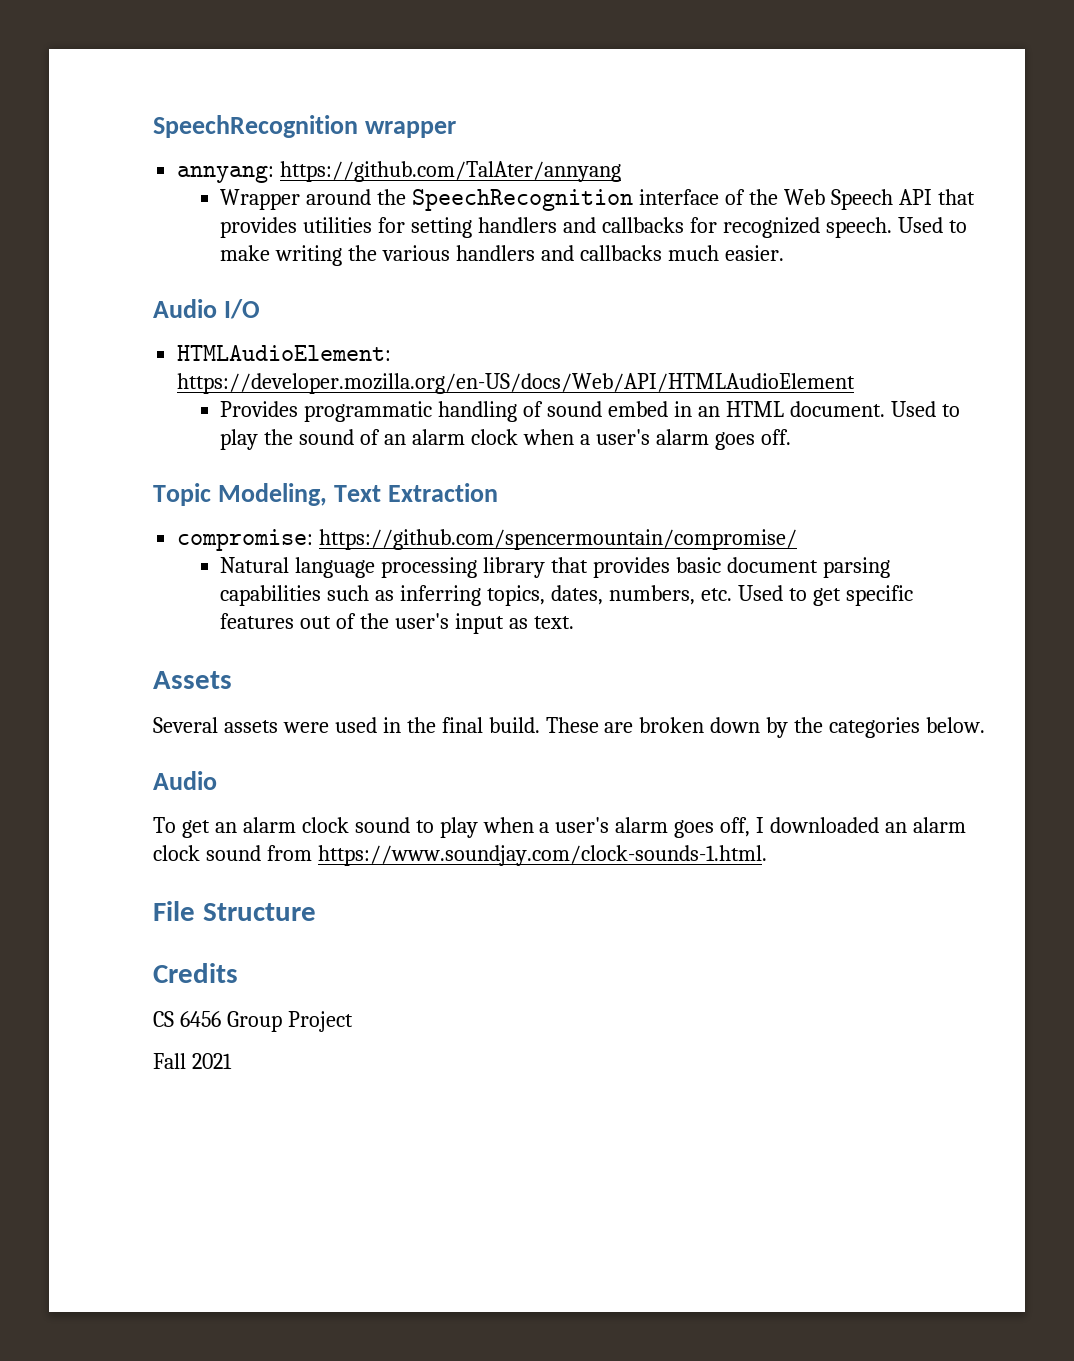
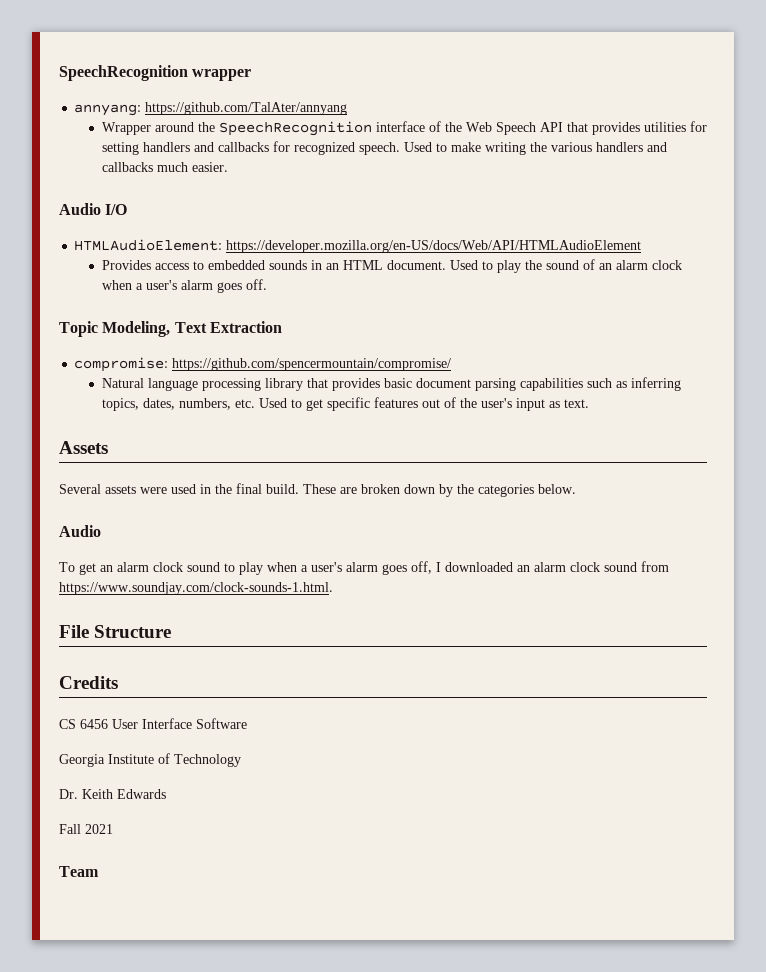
- Provides programmatic handling of sound embed in an HTML document.
+ Provides access to embedded sounds in an HTML document.
- CS 6456 Group Project
+ CS 6456 User Interface Software
+ Georgia Institute of Technology
+ Dr. Keith Edwards
+ Team

